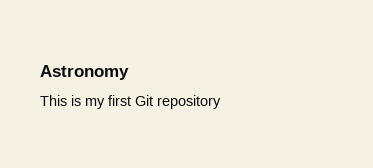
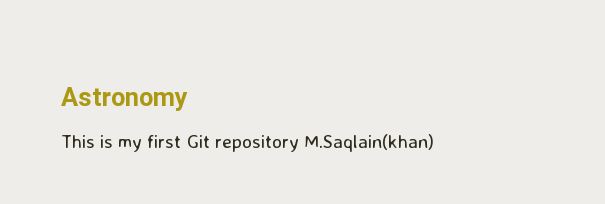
- This is my first Git repository
+ This is my first Git repository M.Saqlain(khan)

